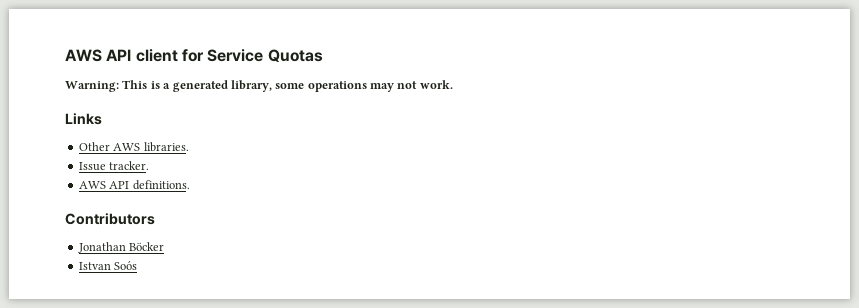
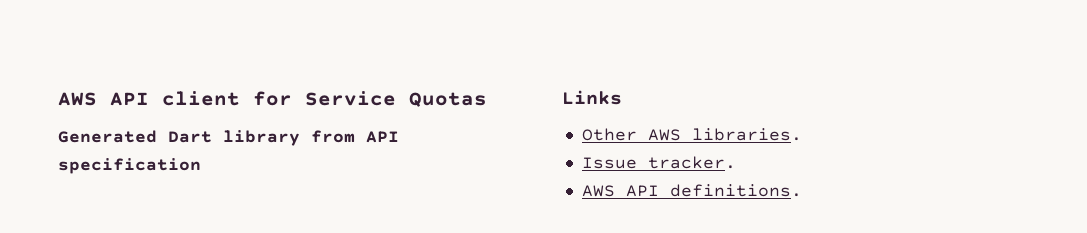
- Warning: This is a generated library, some operations may not work.
+ Generated Dart library from API specification
- Contributors
- Jonathan Böcker
- Istvan Soós

